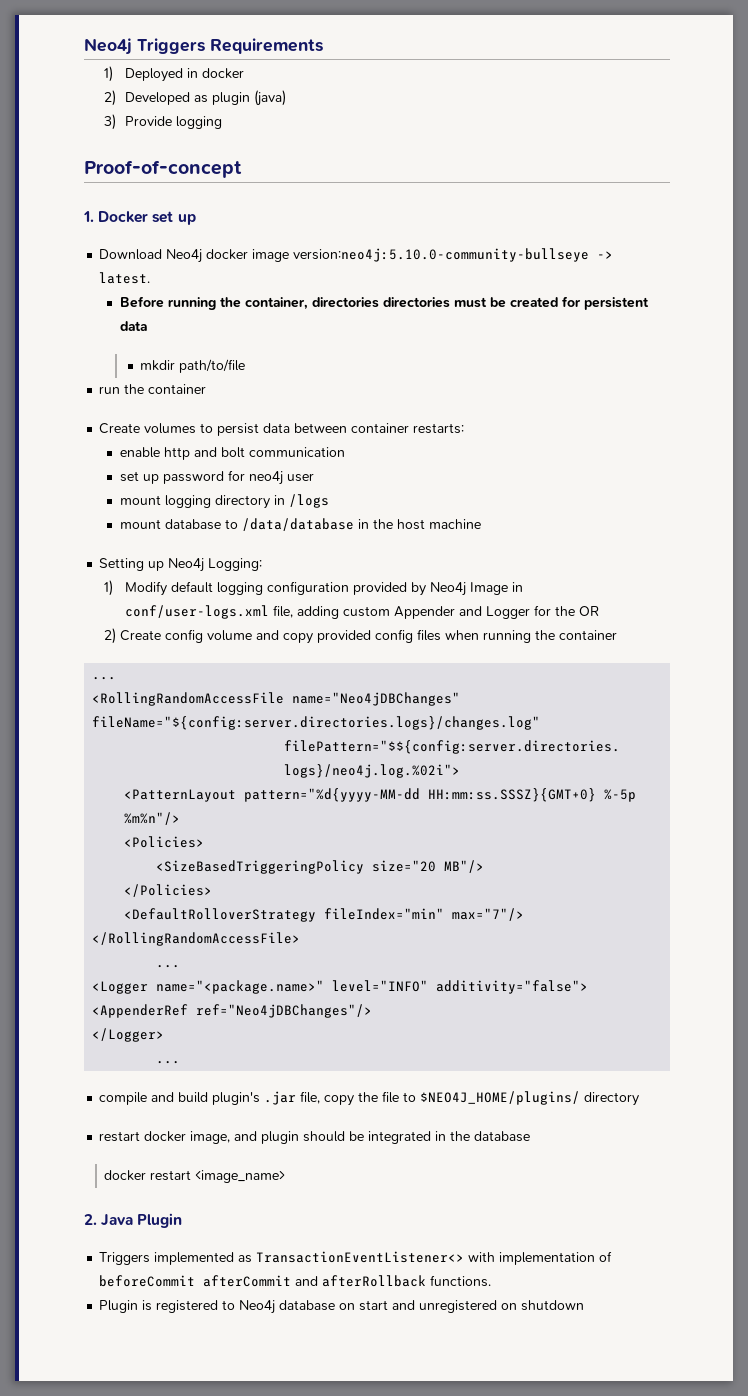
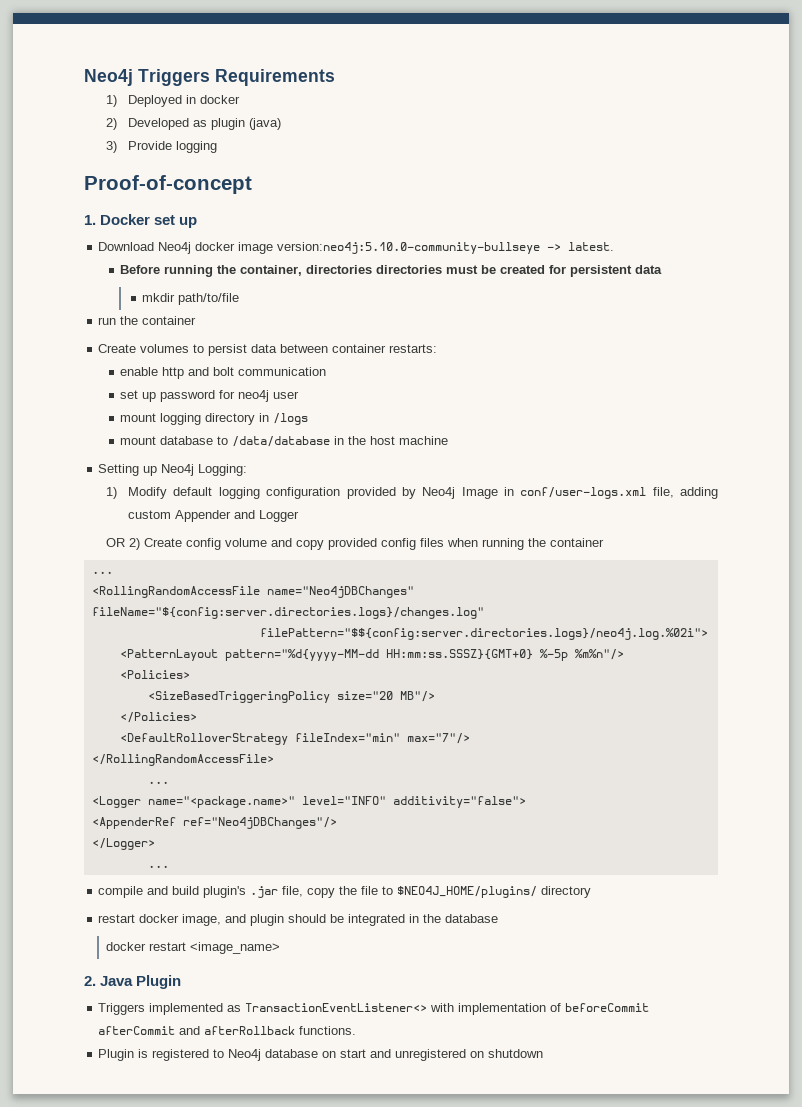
- 1) Modify default logging configuration provided by Neo4j Image in conf/user-logs.xml file, adding custom Appender and Logger for the OR
- 2) Create config volume and copy provided config files when running the container
+ 1) Modify default logging configuration provided by Neo4j Image in conf/user-logs.xml file, adding custom Appender and Logger
+ OR 2) Create config volume and copy provided config files when running the container

